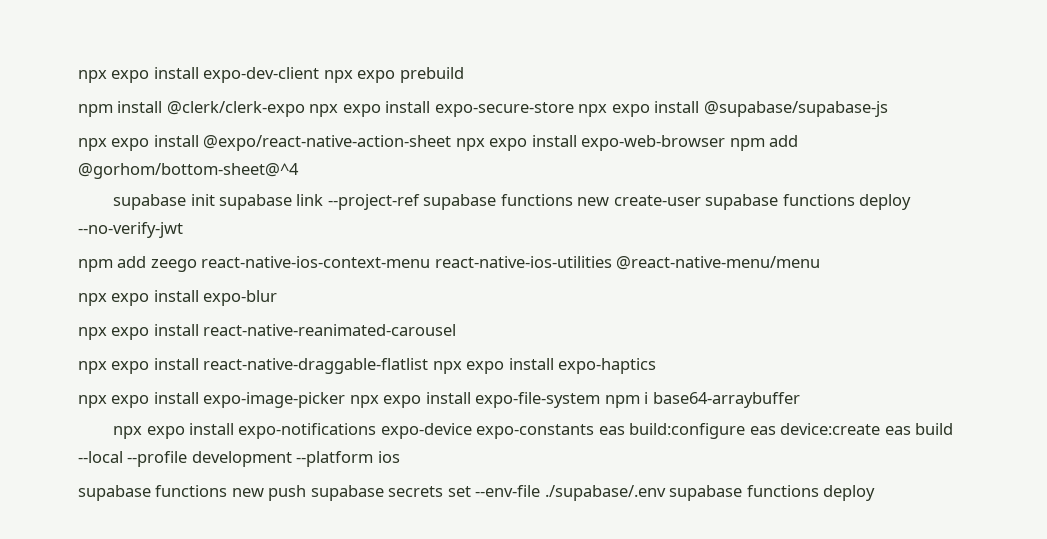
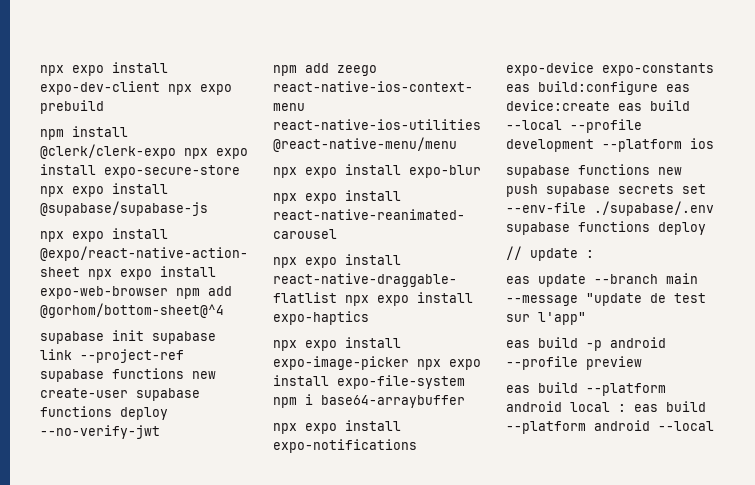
+ // update :
+ eas update --branch main --message "update de test sur l'app"
+ eas build -p android --profile preview
+ eas build --platform android local : eas build --platform android --local

